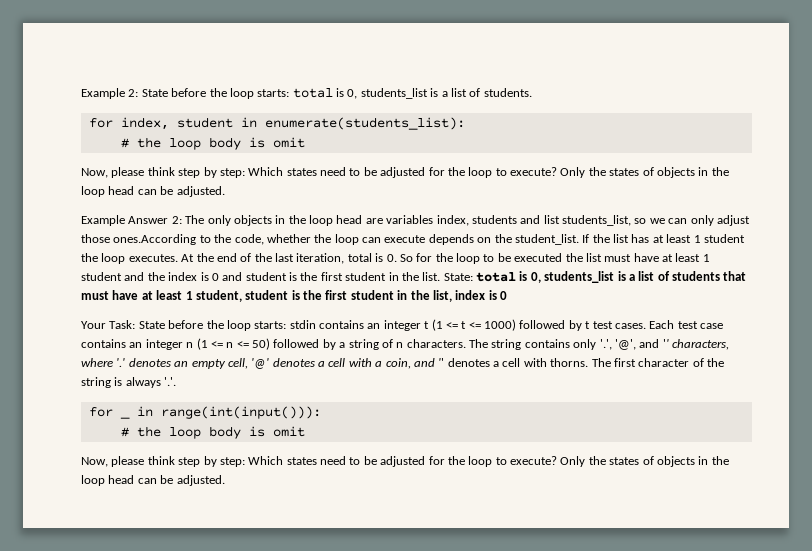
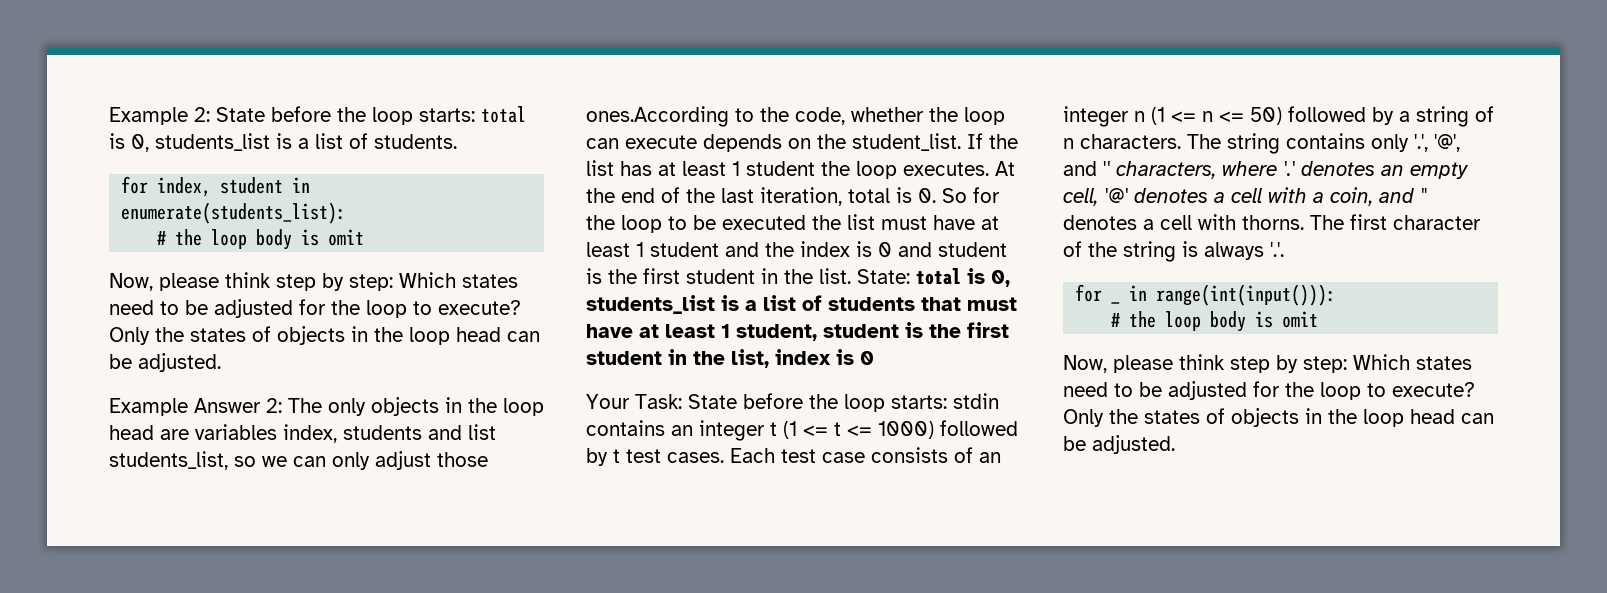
- Each test case contains an integer n (1 <= n <= 50) followed by a string of n characters.
+ Each test case consists of an integer n (1 <= n <= 50) followed by a string of n characters.

